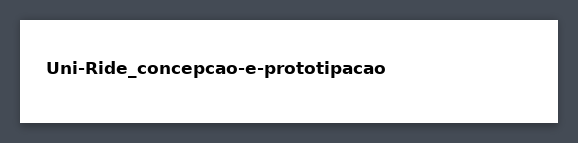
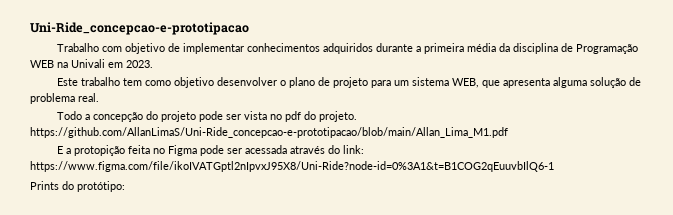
+ Trabalho com objetivo de implementar conhecimentos adquiridos durante a primeira média da disciplina de Programação WEB na Univali em 2023.
+ Este trabalho tem como objetivo desenvolver o plano de projeto para um sistema WEB, que apresenta alguma solução de problema real.
+ Todo a concepção do projeto pode ser vista no pdf do projeto. https://github.com/AllanLimaS/Uni-Ride_concepcao-e-prototipacao/blob/main/Allan_Lima_M1.pdf
+ E a protopição feita no Figma pode ser acessada através do link: https://www.figma.com/file/ikoIVATGptl2nIpvxJ95X8/Uni-Ride?node-id=0%3A1&t=B1COG2qEuuvbIlQ6-1
+ Prints do protótipo:

